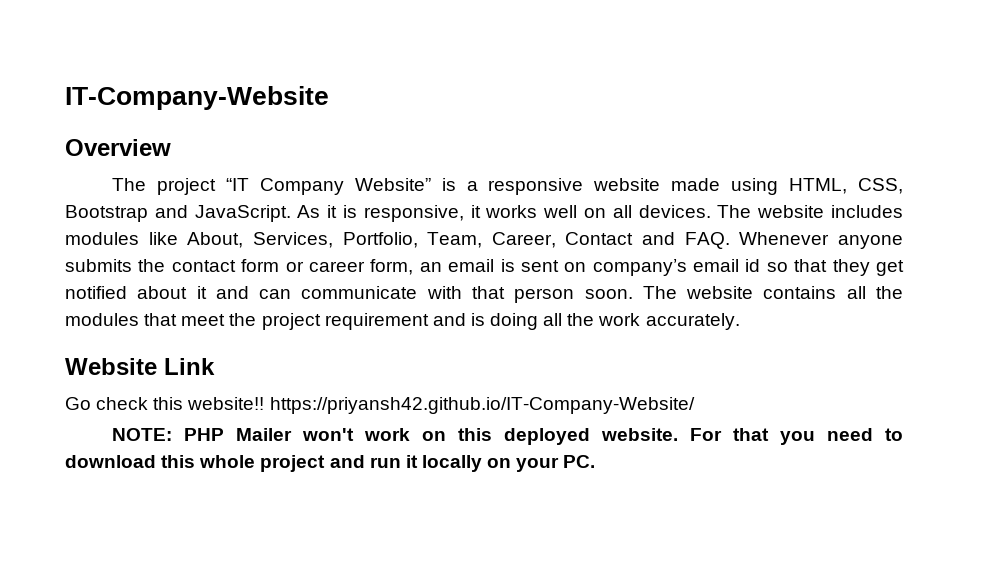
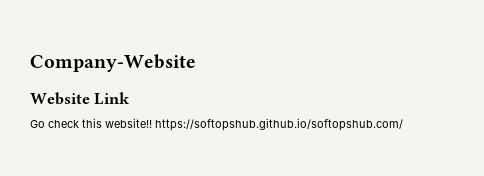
- IT-Company-Website
- Overview
- The project “IT Company Website” is a responsive website made using HTML, CSS, Bootstrap and JavaScript. As it is responsive, it works well on all devices. The website includes modules like About, Services, Portfolio, Team, Career, Contact and FAQ. Whenever anyone submits the contact form or career form, an email is sent on company’s email id so that they get notified about it and can communicate with that person soon. The website contains all the modules that meet the project requirement and is doing all the work accurately.
+ Company-Website
- Go check this website!! https://priyansh42.github.io/IT-Company-Website/
- NOTE: PHP Mailer won't work on this deployed website. For that you need to download this whole project and run it locally on your PC.
+ Go check this website!! https://softopshub.github.io/softopshub.com/

